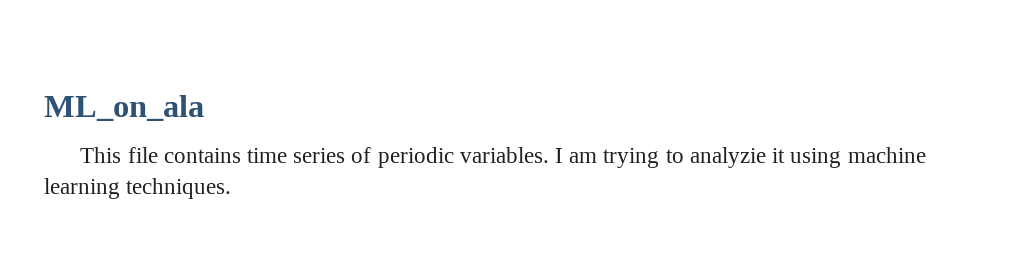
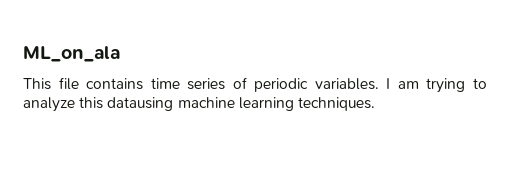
- I am trying to analyzie it using machine learning techniques.
+ I am trying to analyze this datausing machine learning techniques.

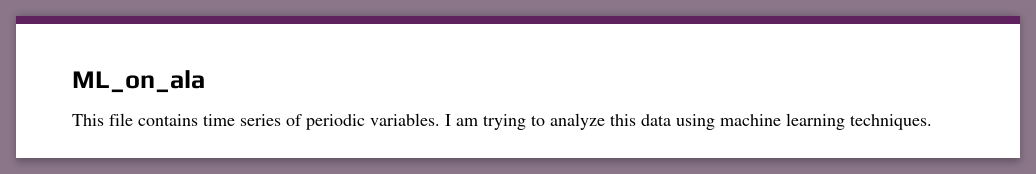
- I am trying to analyze this datausing machine learning techniques.
+ I am trying to analyze this data using machine learning techniques.

